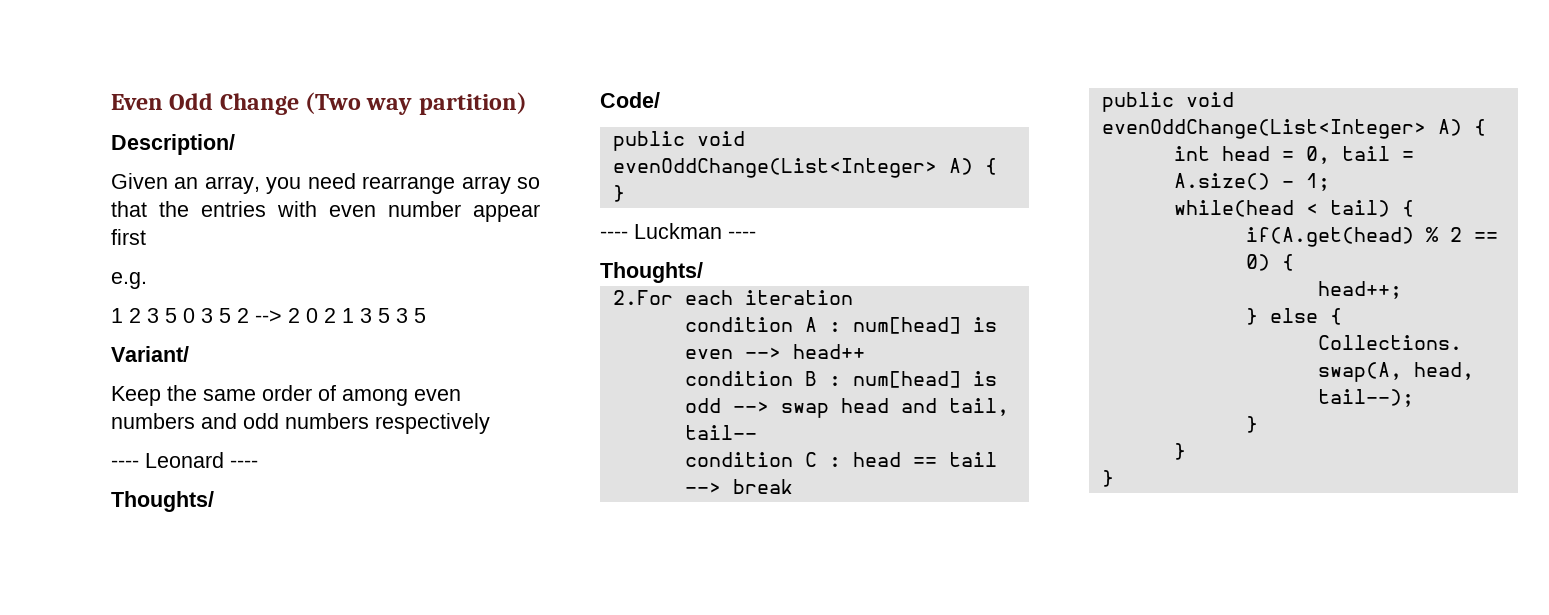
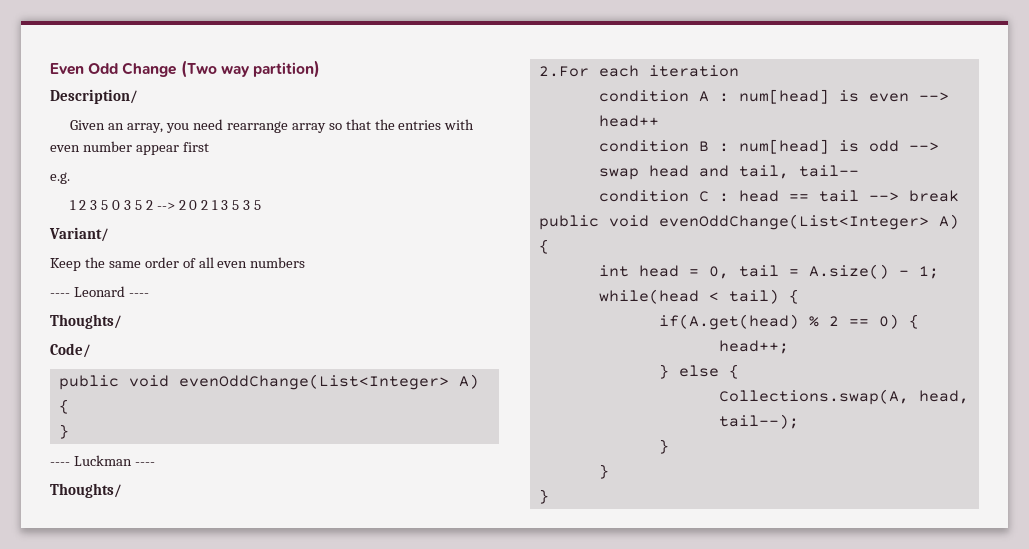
- Keep the same order of among even numbers and odd numbers respectively
+ Keep the same order of all even numbers

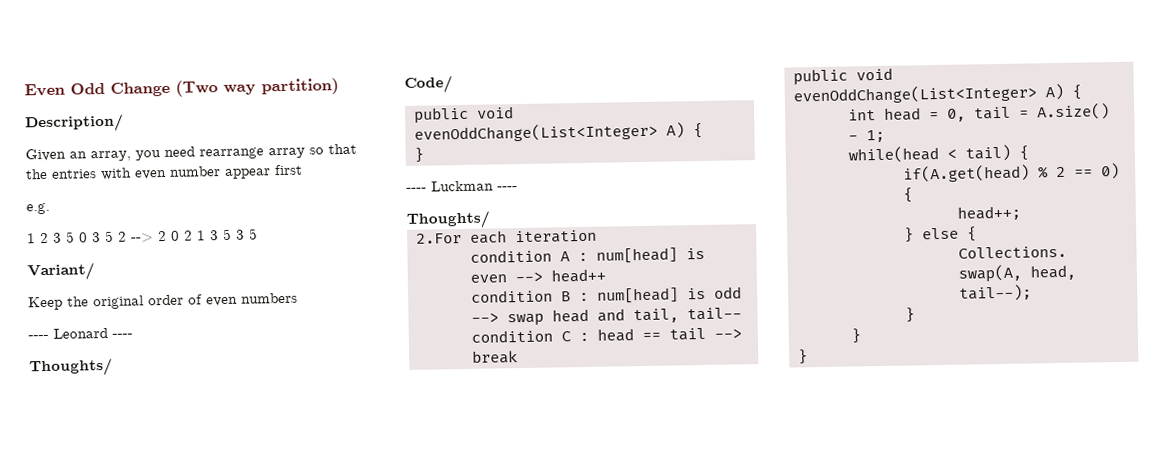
- Keep the same order of all even numbers
+ Keep the original order of even numbers

